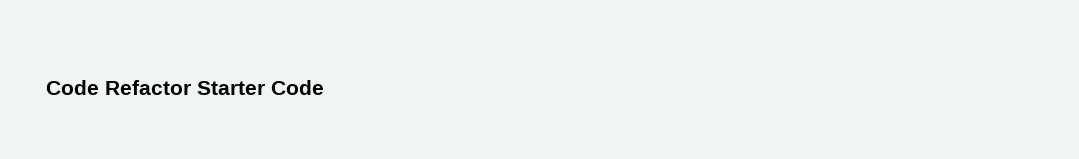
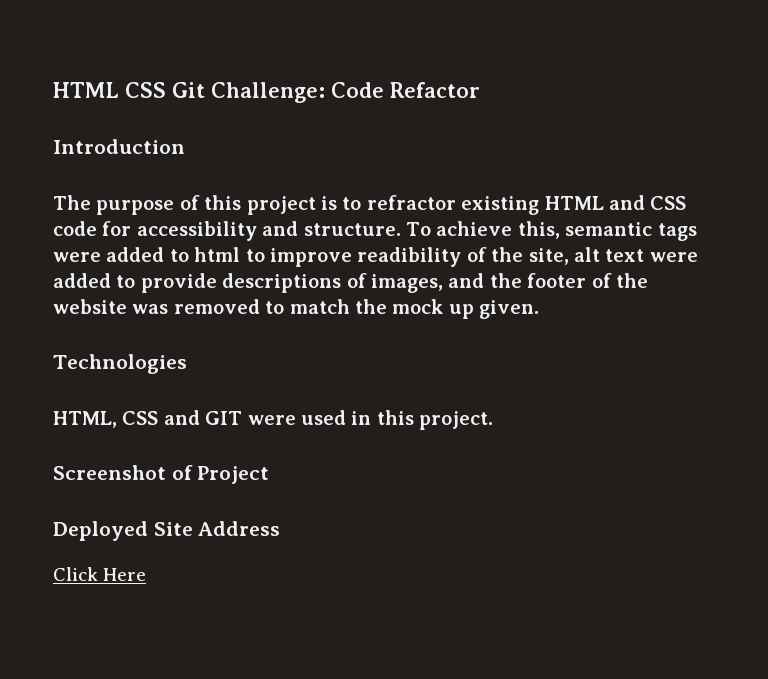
- Code Refactor Starter Code
+ HTML CSS Git Challenge: Code Refactor
+ Introduction
+ The purpose of this project is to refractor existing HTML and CSS code for accessibility and structure. To achieve this, semantic tags were added to html to improve readibility of the site, alt text were added to provide descriptions of images, and the footer of the website was removed to match the mock up given.
+ Technologies
+ HTML, CSS and GIT were used in this project.
+ Screenshot of Project
+ Deployed Site Address
+ Click Here

